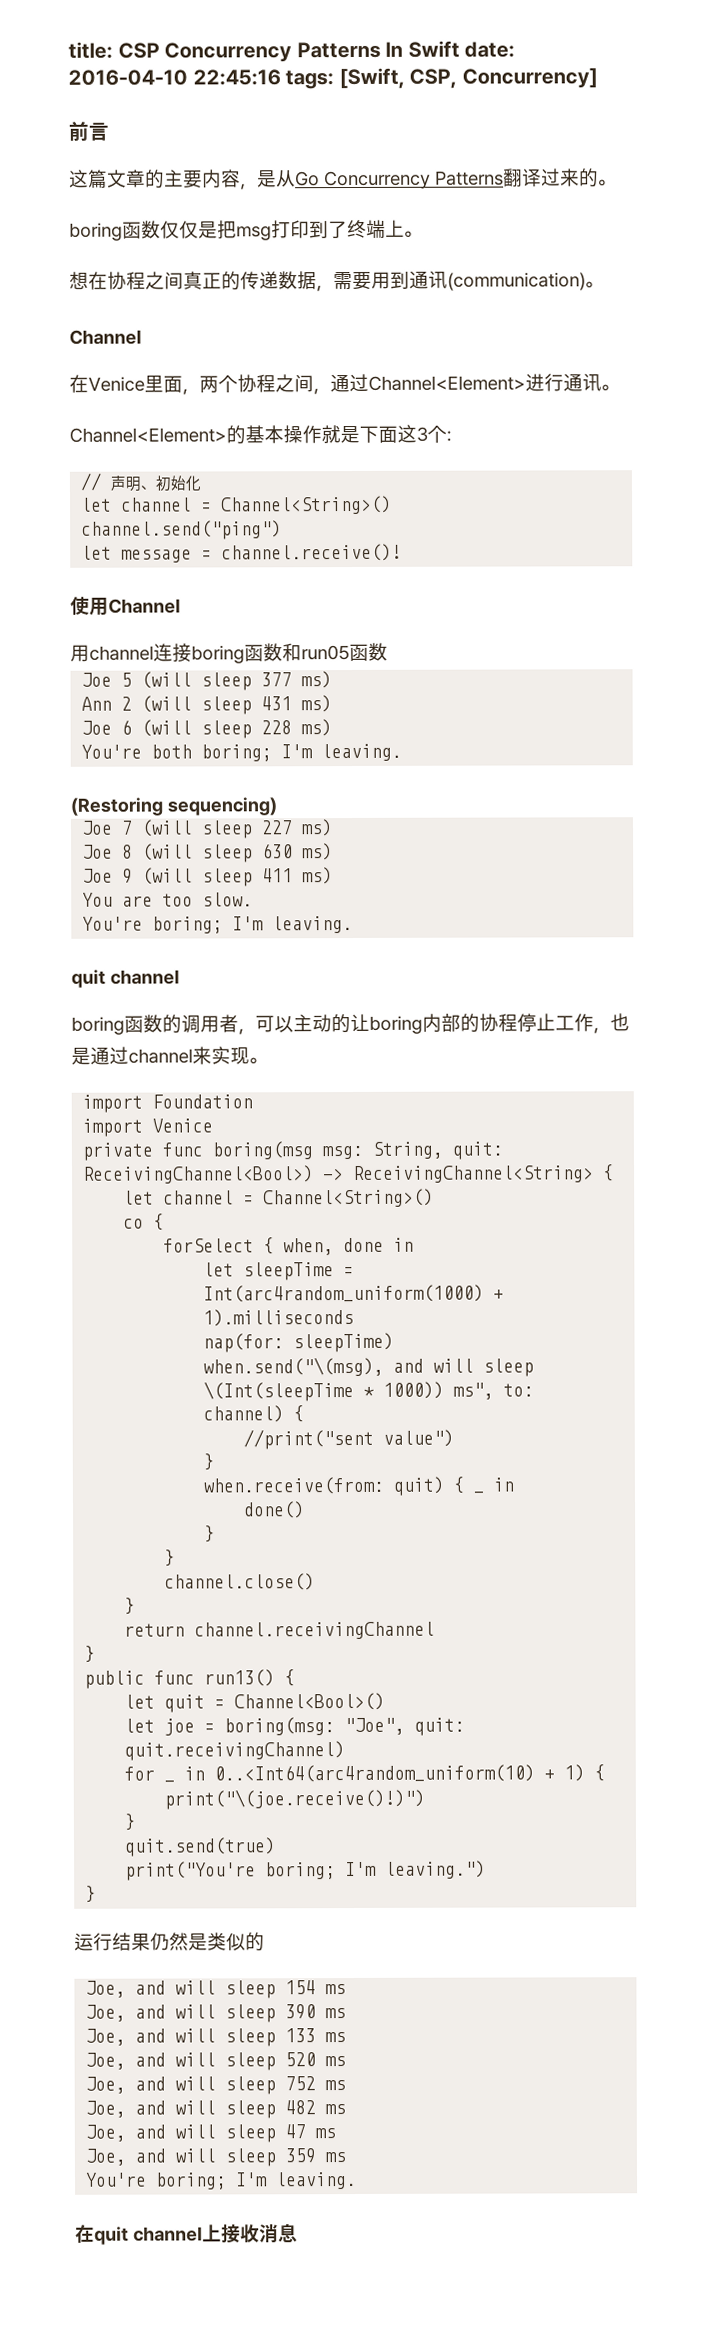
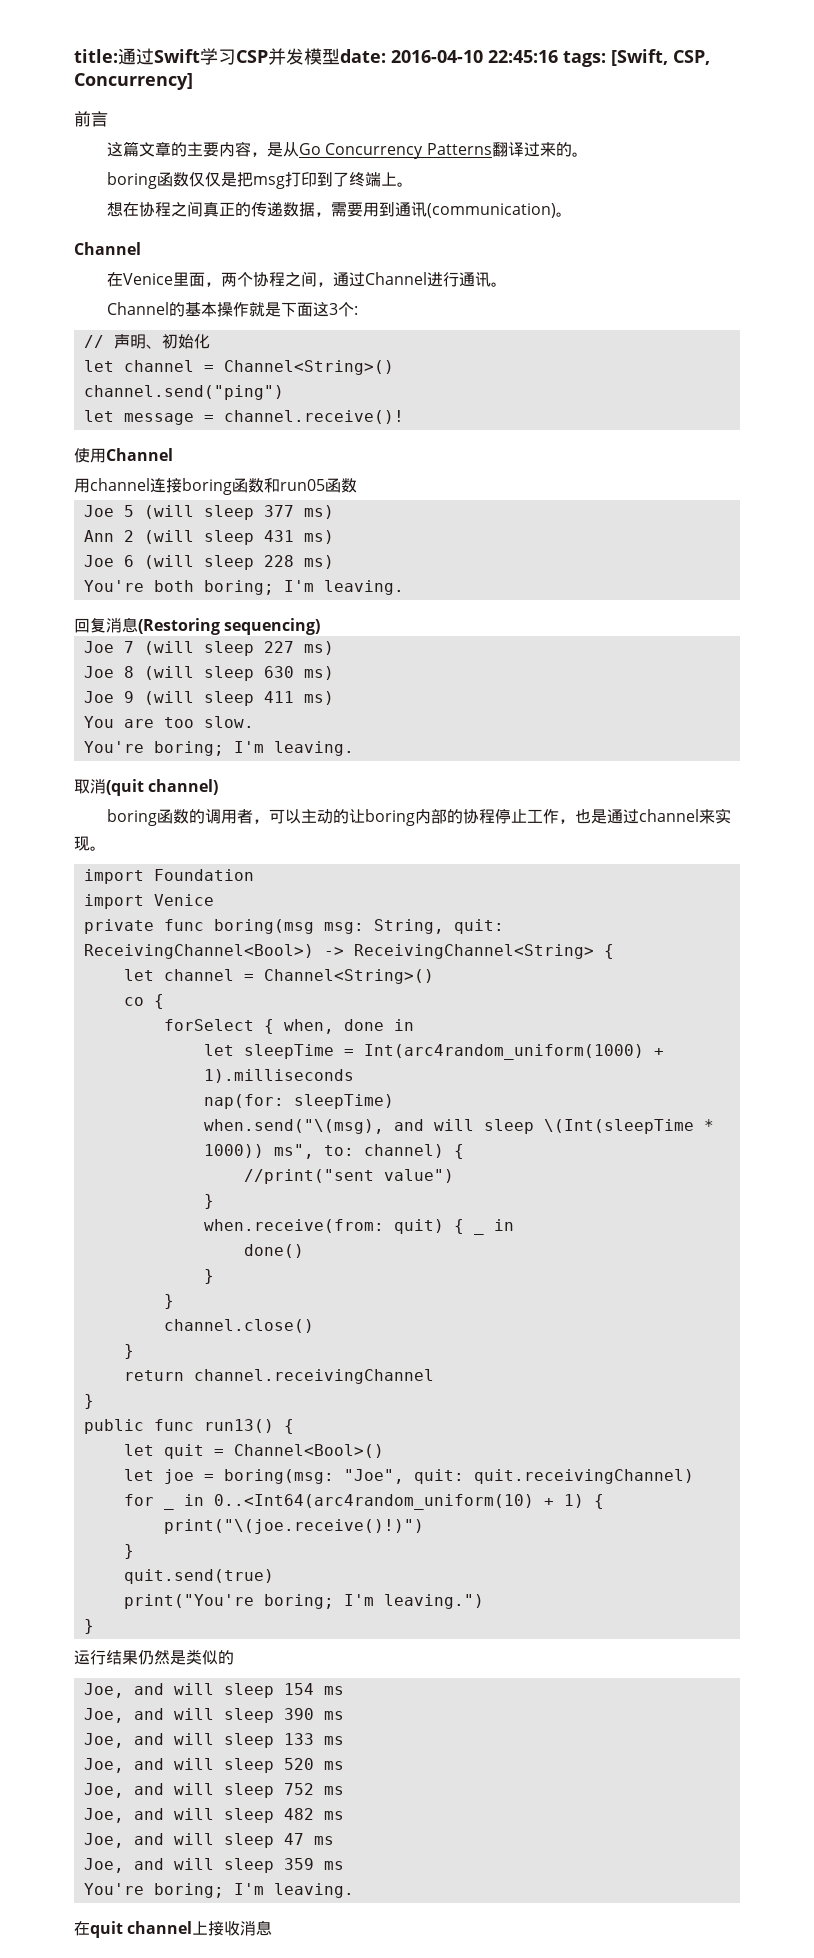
- title: CSP Concurrency Patterns In Swift date: 2016-04-10 22:45:16 tags: [Swift, CSP, Concurrency]
+ title:通过Swift学习CSP并发模型date: 2016-04-10 22:45:16 tags: [Swift, CSP, Concurrency]
- 在Venice里面，两个协程之间，通过Channel<Element>进行通讯。
+ 在Venice里面，两个协程之间，通过Channel进行通讯。
- Channel<Element>的基本操作就是下面这3个:
+ Channel的基本操作就是下面这3个:
- (Restoring sequencing)
+ 回复消息(Restoring sequencing)
  You are too slow.
  You're boring; I'm leaving.
- quit channel
+ 取消(quit channel)

